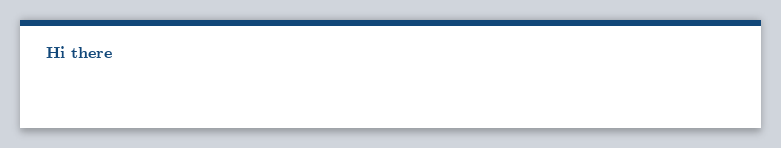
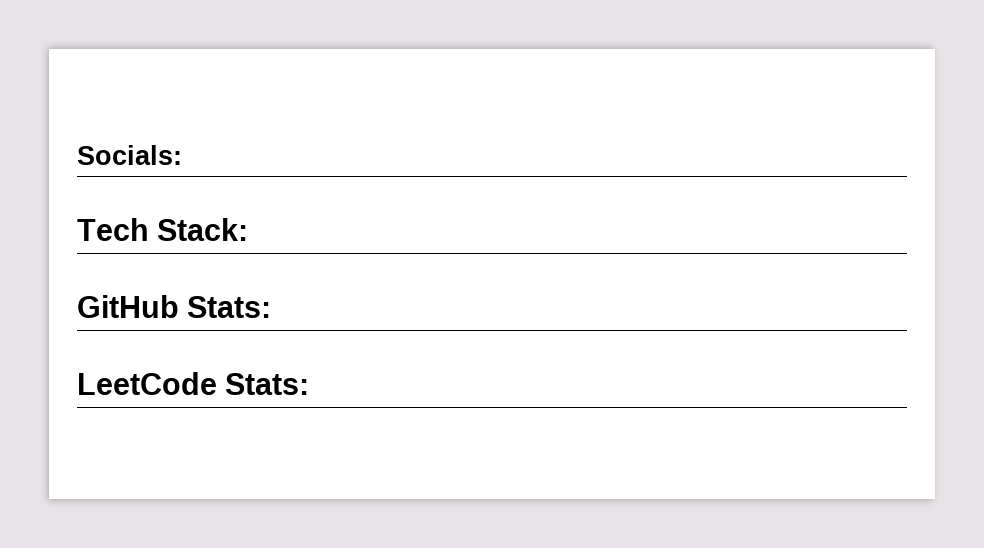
- Hi there
+ Socials:
+ Tech Stack:
+ GitHub Stats:
+ LeetCode Stats:

